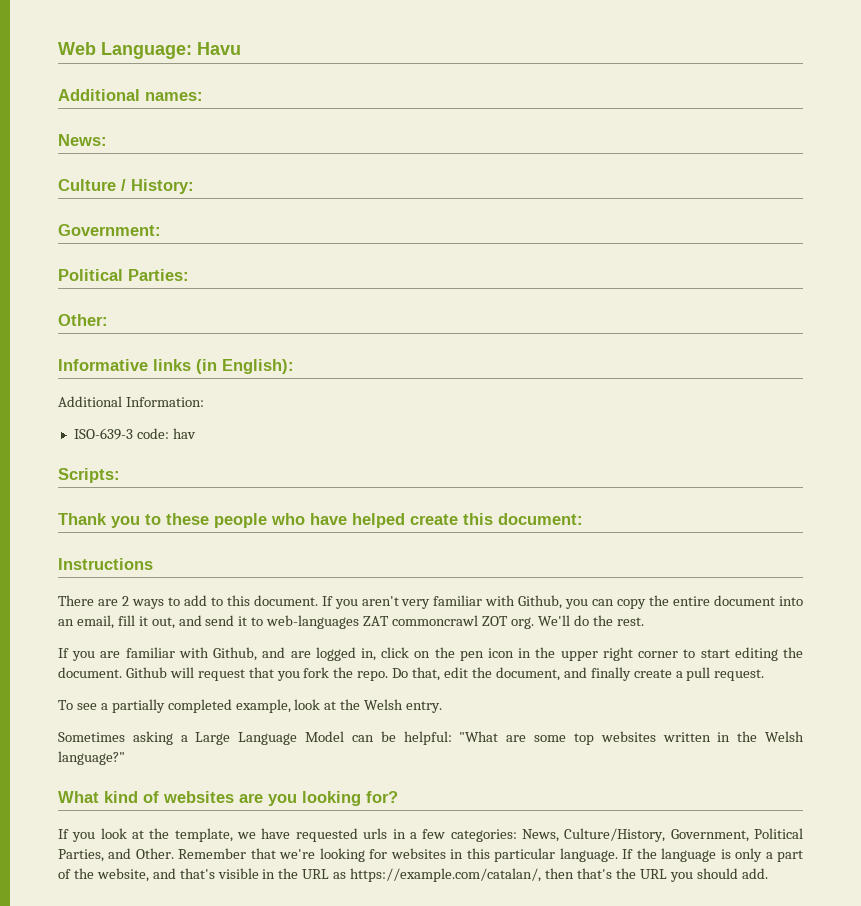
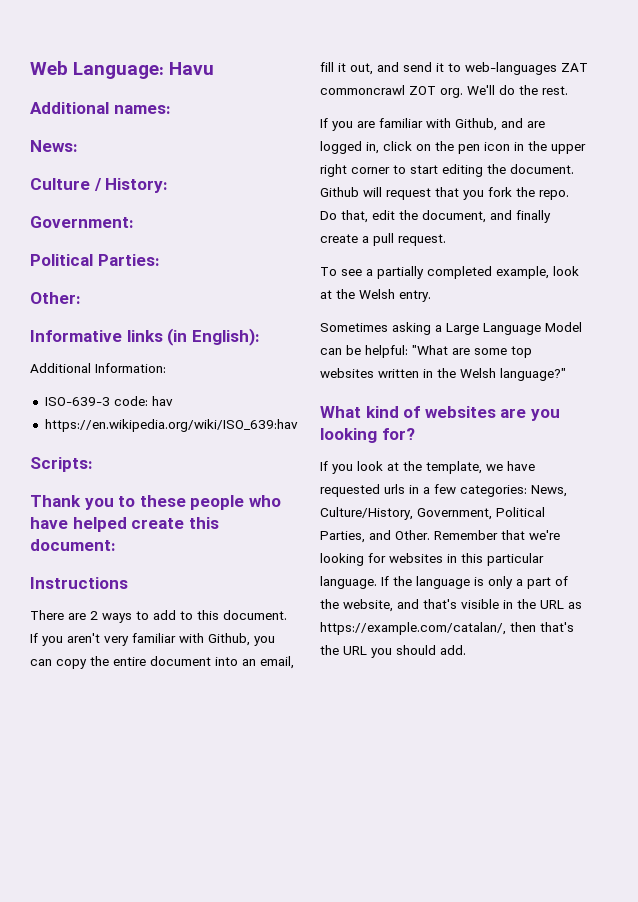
+ https://en.wikipedia.org/wiki/ISO_639:hav

